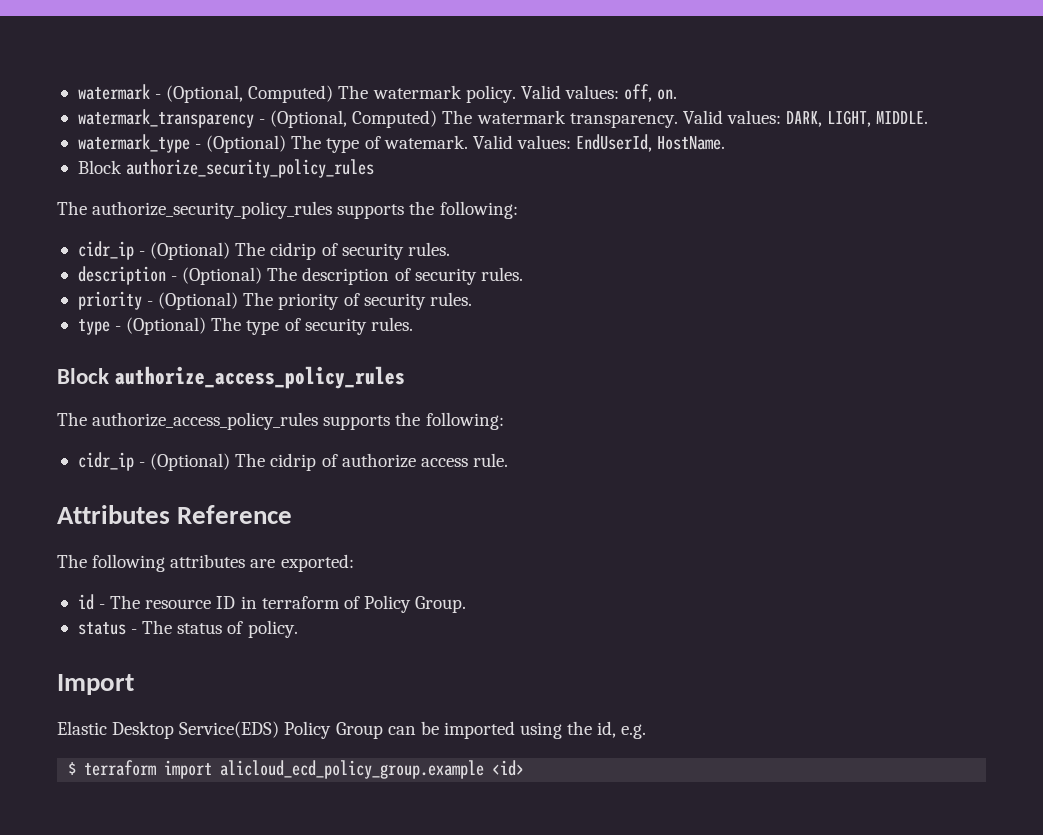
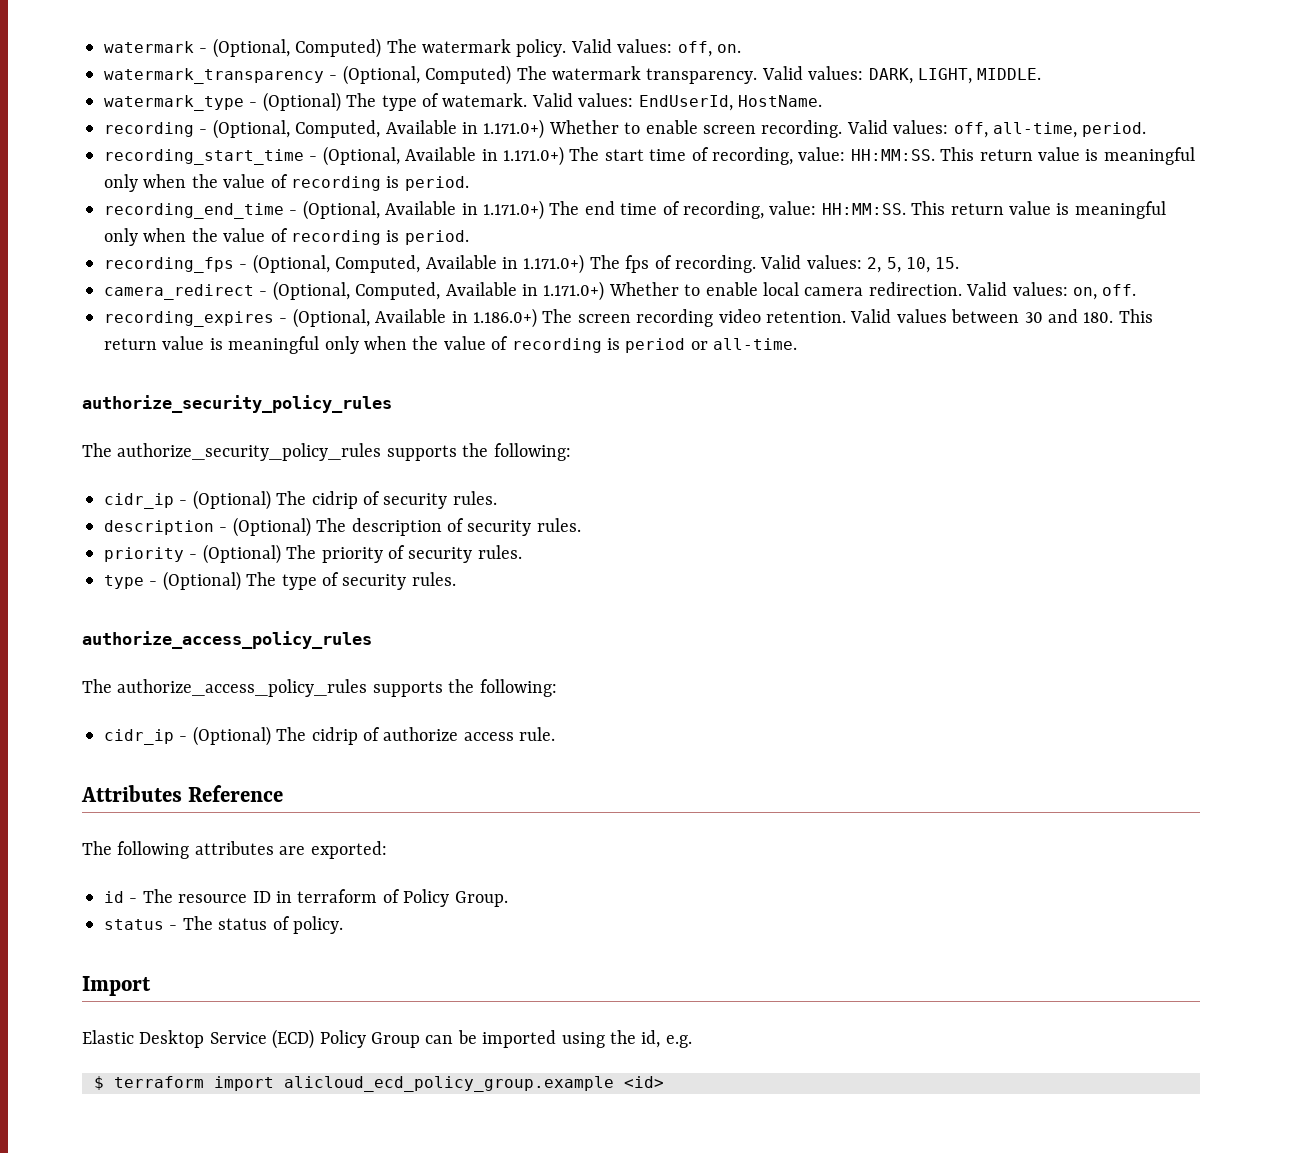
- Block authorize_security_policy_rules
+ recording - (Optional, Computed, Available in 1.171.0+) Whether to enable screen recording. Valid values: off, all-time, period.
+ recording_start_time - (Optional, Available in 1.171.0+) The start time of recording, value: HH:MM:SS. This return value is meaningful only when the value of recording is period.
+ recording_end_time - (Optional, Available in 1.171.0+) The end time of recording, value: HH:MM:SS. This return value is meaningful only when the value of recording is period.
+ recording_fps - (Optional, Computed, Available in 1.171.0+) The fps of recording. Valid values: 2, 5, 10, 15.
+ camera_redirect - (Optional, Computed, Available in 1.171.0+) Whether to enable local camera redirection. Valid values: on, off.
+ recording_expires - (Optional, Available in 1.186.0+) The screen recording video retention. Valid values between 30 and 180. This return value is meaningful only when the value of recording is period or all-time.
+ authorize_security_policy_rules
  type - (Optional) The type of security rules.
- Block authorize_access_policy_rules
+ authorize_access_policy_rules
- Elastic Desktop Service(EDS) Policy Group can be imported using the id, e.g.
+ Elastic Desktop Service (ECD) Policy Group can be imported using the id, e.g.

